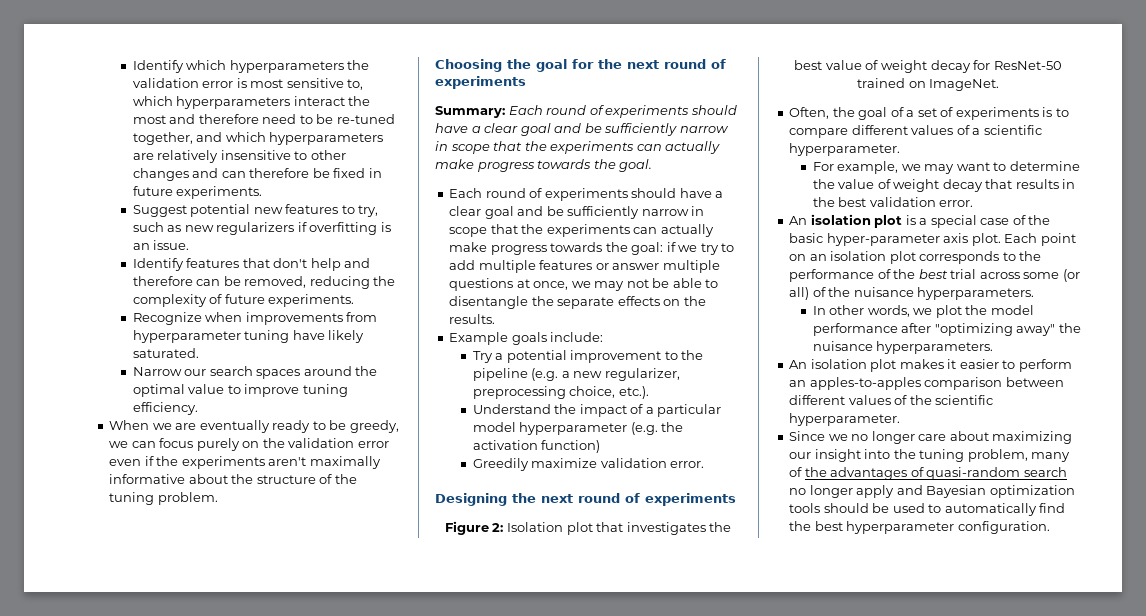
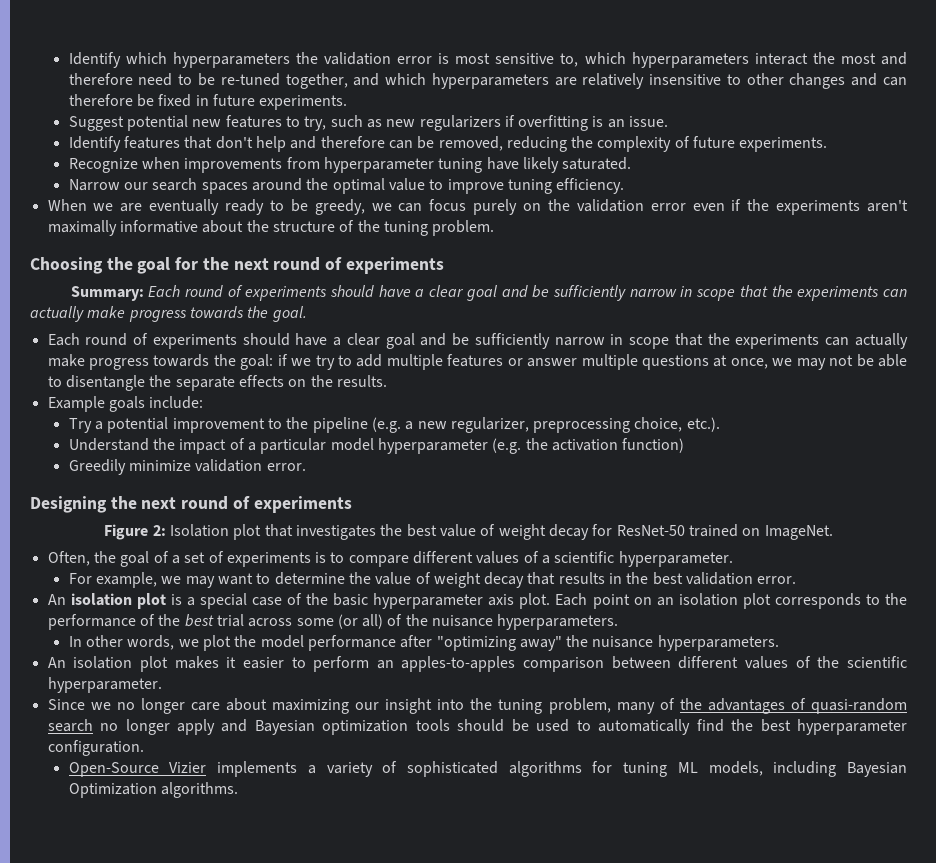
- Greedily maximize validation error.
+ Greedily minimize validation error.
- An isolation plot is a special case of the basic hyper-parameter axis plot.
+ An isolation plot is a special case of the basic hyperparameter axis plot.
+ Open-Source Vizier implements a variety of sophisticated algorithms for tuning ML models, including Bayesian Optimization algorithms.

